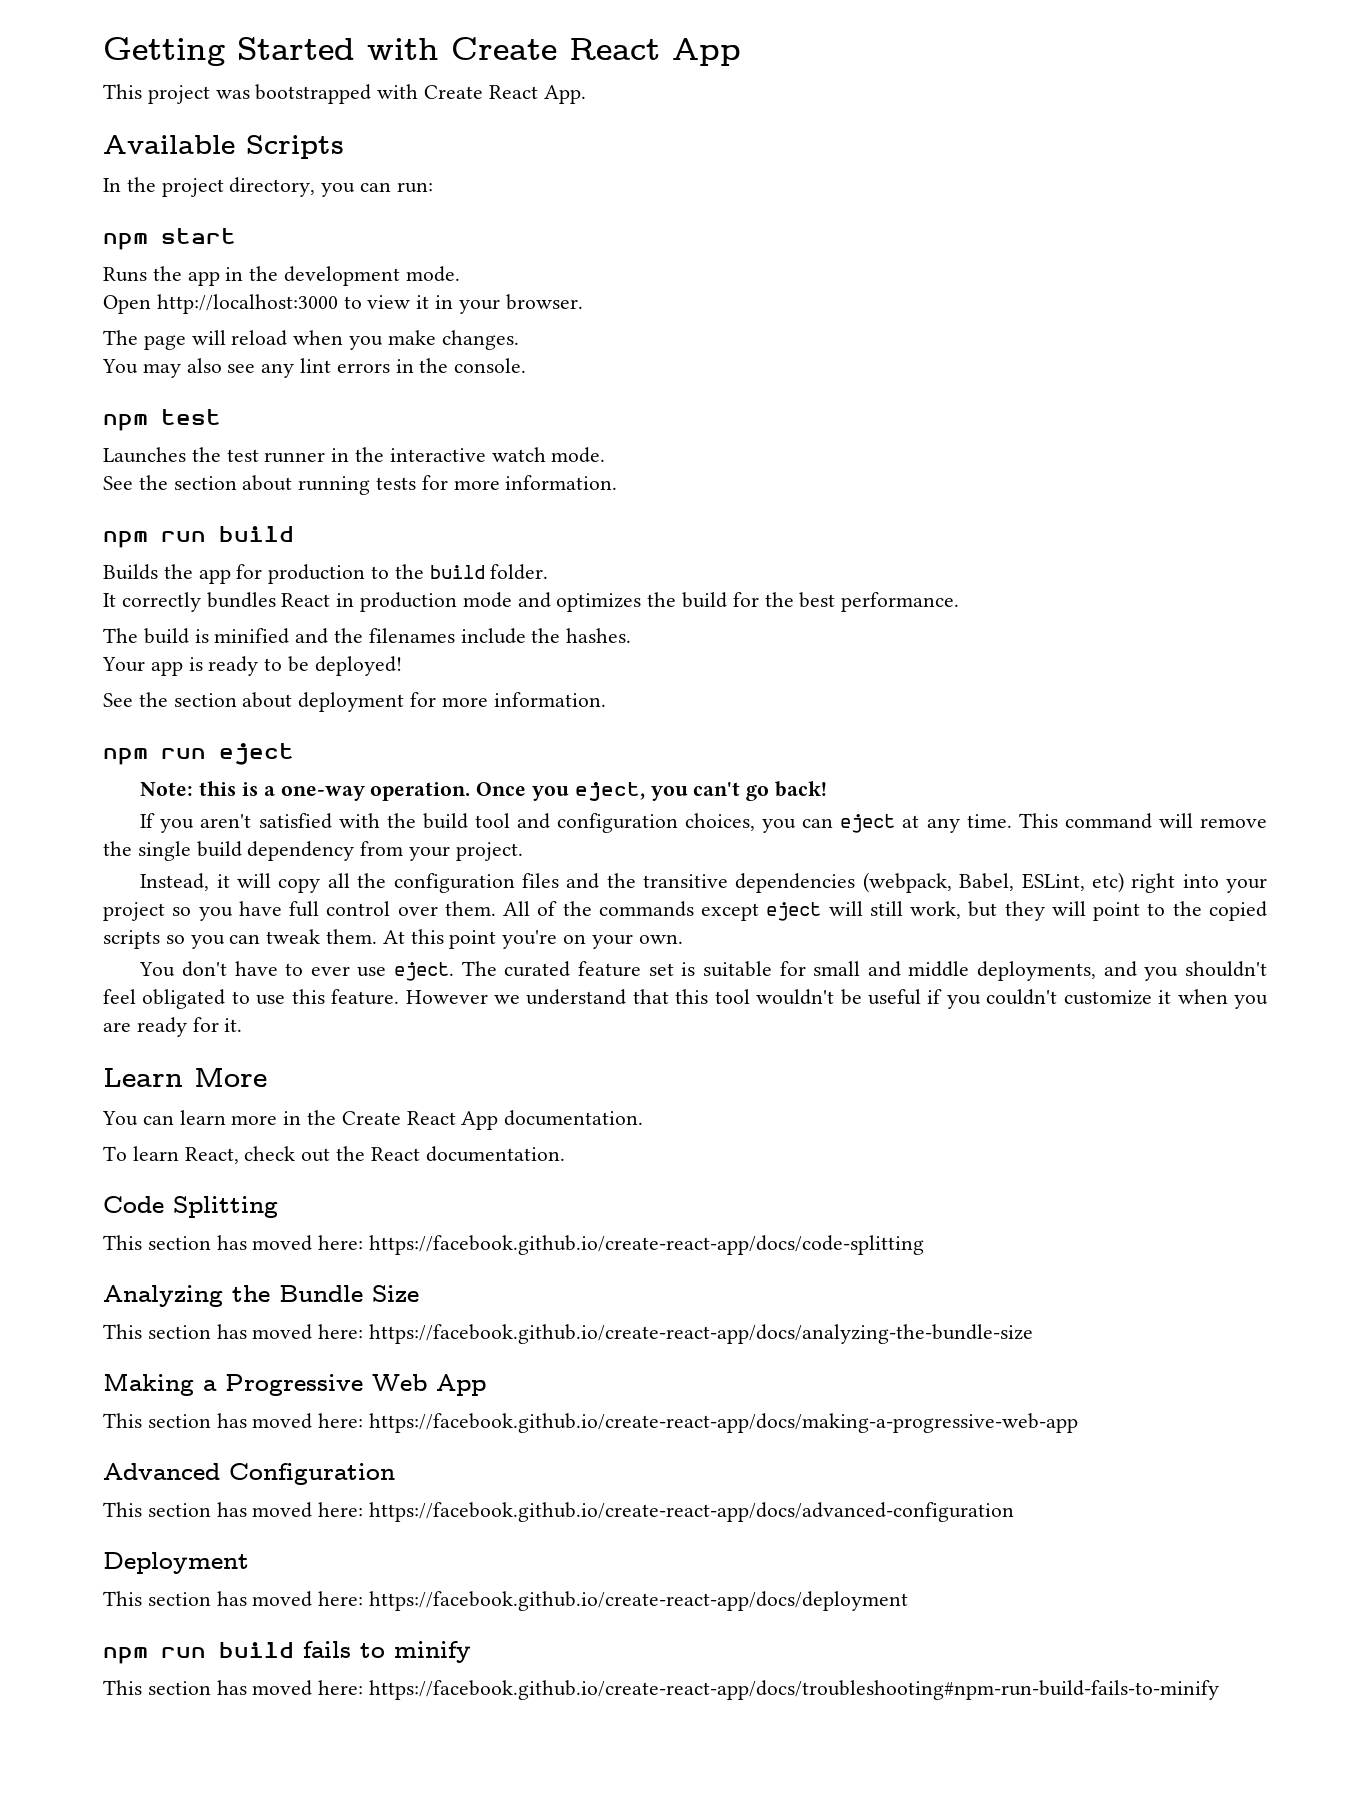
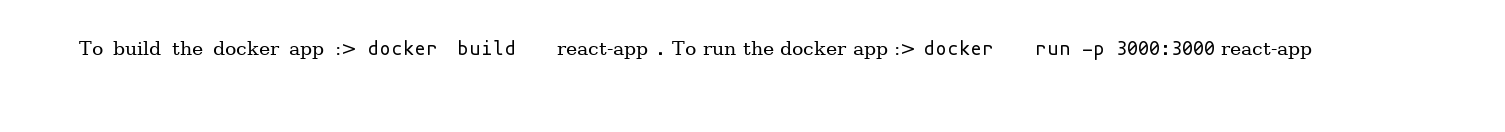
- Getting Started with Create React App
- This project was bootstrapped with Create React App.
- Available Scripts
- In the project directory, you can run:
- npm start
- Runs the app in the development mode.
- Open http://localhost:3000 to view it in your browser.
- The page will reload when you make changes.
- You may also see any lint errors in the console.
- npm test
- Launches the test runner in the interactive watch mode.
- See the section about running tests for more information.
- npm run build
- Builds the app for production to the build folder.
- It correctly bundles React in production mode and optimizes the build for the best performance.
- The build is minified and the filenames include the hashes.
- Your app is ready to be deployed!
- See the section about deployment for more information.
- npm run eject
- Note: this is a one-way operation. Once you eject, you can't go back!
- If you aren't satisfied with the build tool and configuration choices, you can eject at any time. This command will remove the single build dependency from your project.
- Instead, it will copy all the configuration files and the transitive dependencies (webpack, Babel, ESLint, etc) right into your project so you have full control over them. All of the commands except eject will still work, but they will point to the copied scripts so you can tweak them. At this point you're on your own.
- You don't have to ever use eject. The curated feature set is suitable for small and middle deployments, and you shouldn't feel obligated to use this feature. However we understand that this tool wouldn't be useful if you couldn't customize it when you are ready for it.
- Learn More
- You can learn more in the Create React App documentation.
- To learn React, check out the React documentation.
- Code Splitting
- This section has moved here: https://facebook.github.io/create-react-app/docs/code-splitting
- Analyzing the Bundle Size
- This section has moved here: https://facebook.github.io/create-react-app/docs/analyzing-the-bundle-size
- Making a Progressive Web App
- This section has moved here: https://facebook.github.io/create-react-app/docs/making-a-progressive-web-app
- Advanced Configuration
- This section has moved here: https://facebook.github.io/create-react-app/docs/advanced-configuration
- Deployment
- This section has moved here: https://facebook.github.io/create-react-app/docs/deployment
- npm run build fails to minify
- This section has moved here: https://facebook.github.io/create-react-app/docs/troubleshooting#npm-run-build-fails-to-minify
+ To build the docker app :> docker build react-app . To run the docker app :> docker run -p 3000:3000 react-app

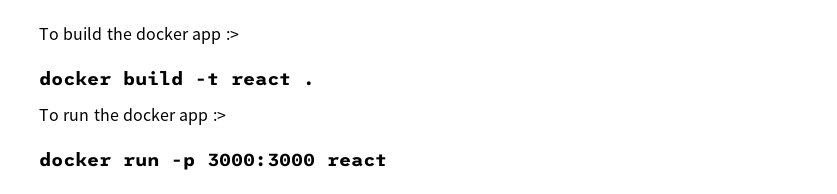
- To build the docker app :> docker build react-app . To run the docker app :> docker run -p 3000:3000 react-app
+ To build the docker app :>
+ docker build -t react .
+ To run the docker app :>
+ docker run -p 3000:3000 react

